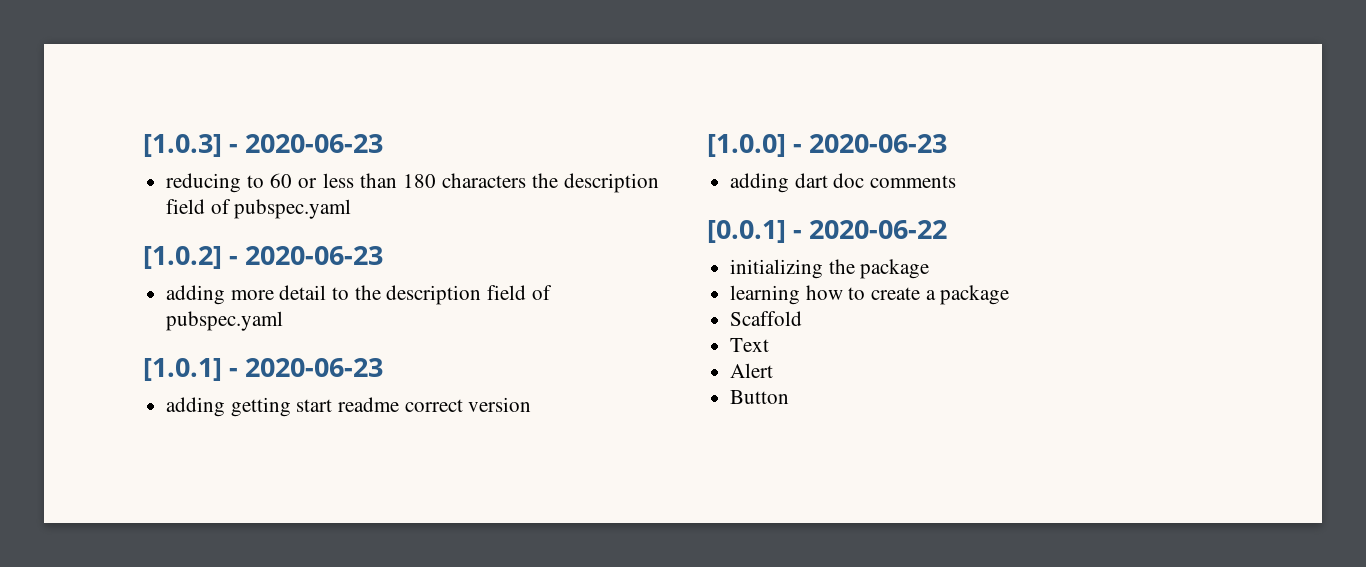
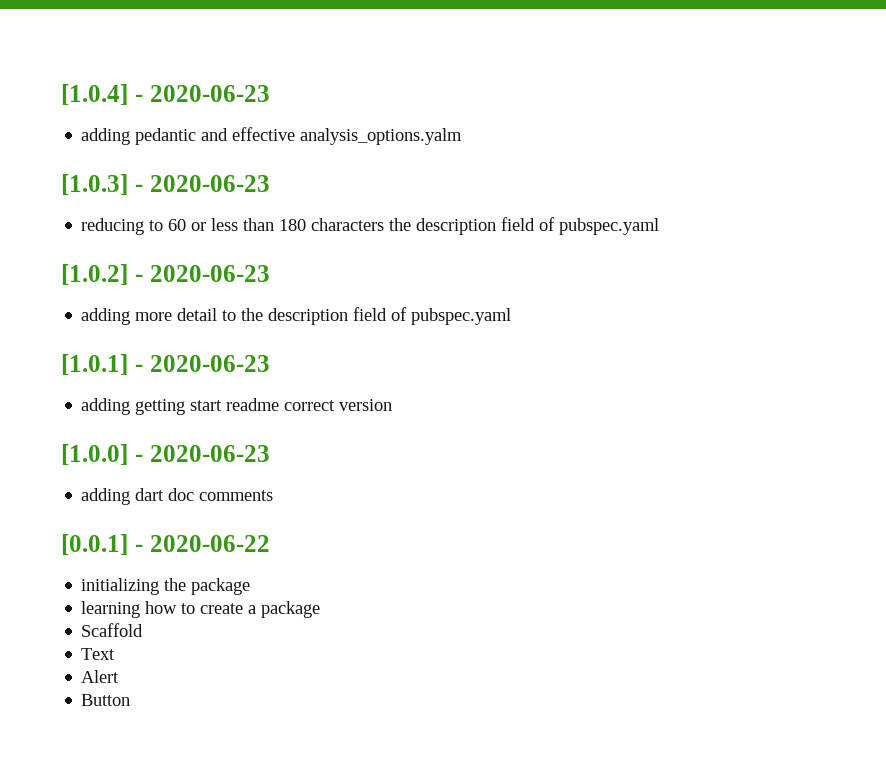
+ [1.0.4] - 2020-06-23
+ adding pedantic and effective analysis_options.yalm

